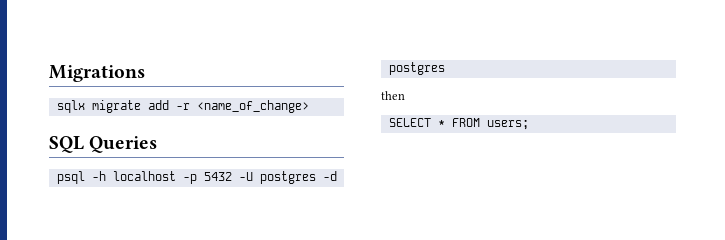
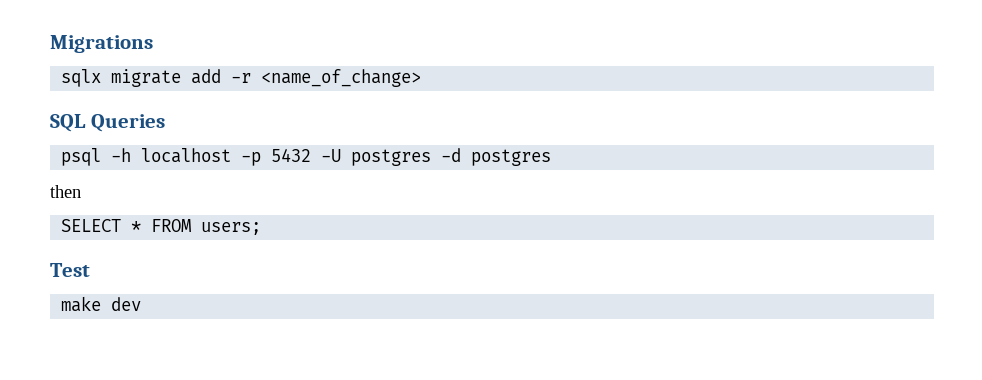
+ Test
+ make dev

